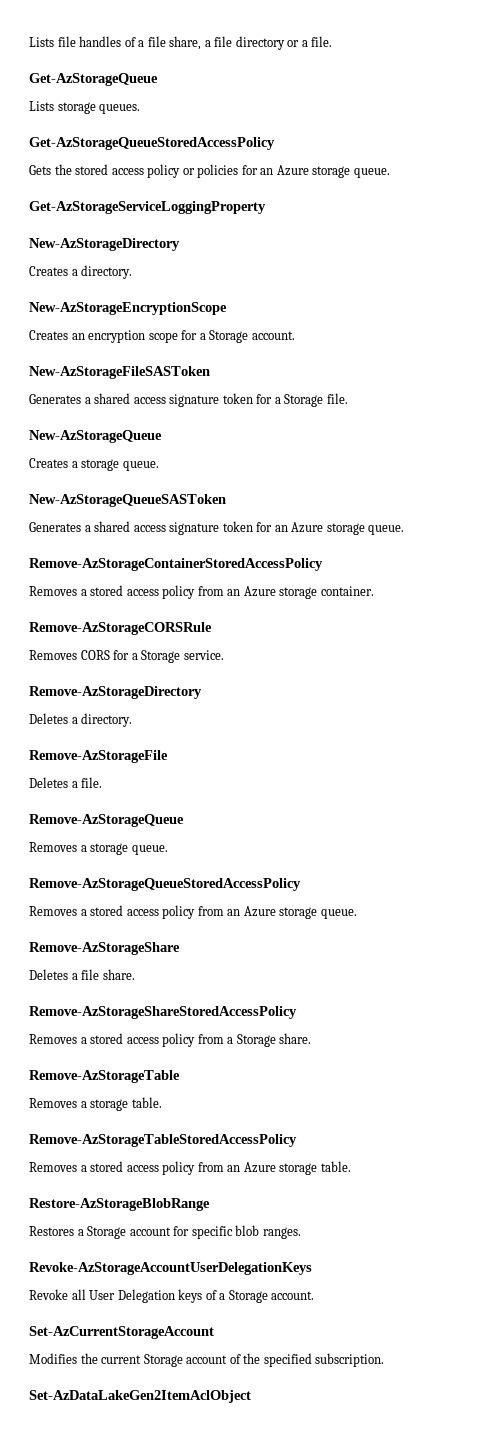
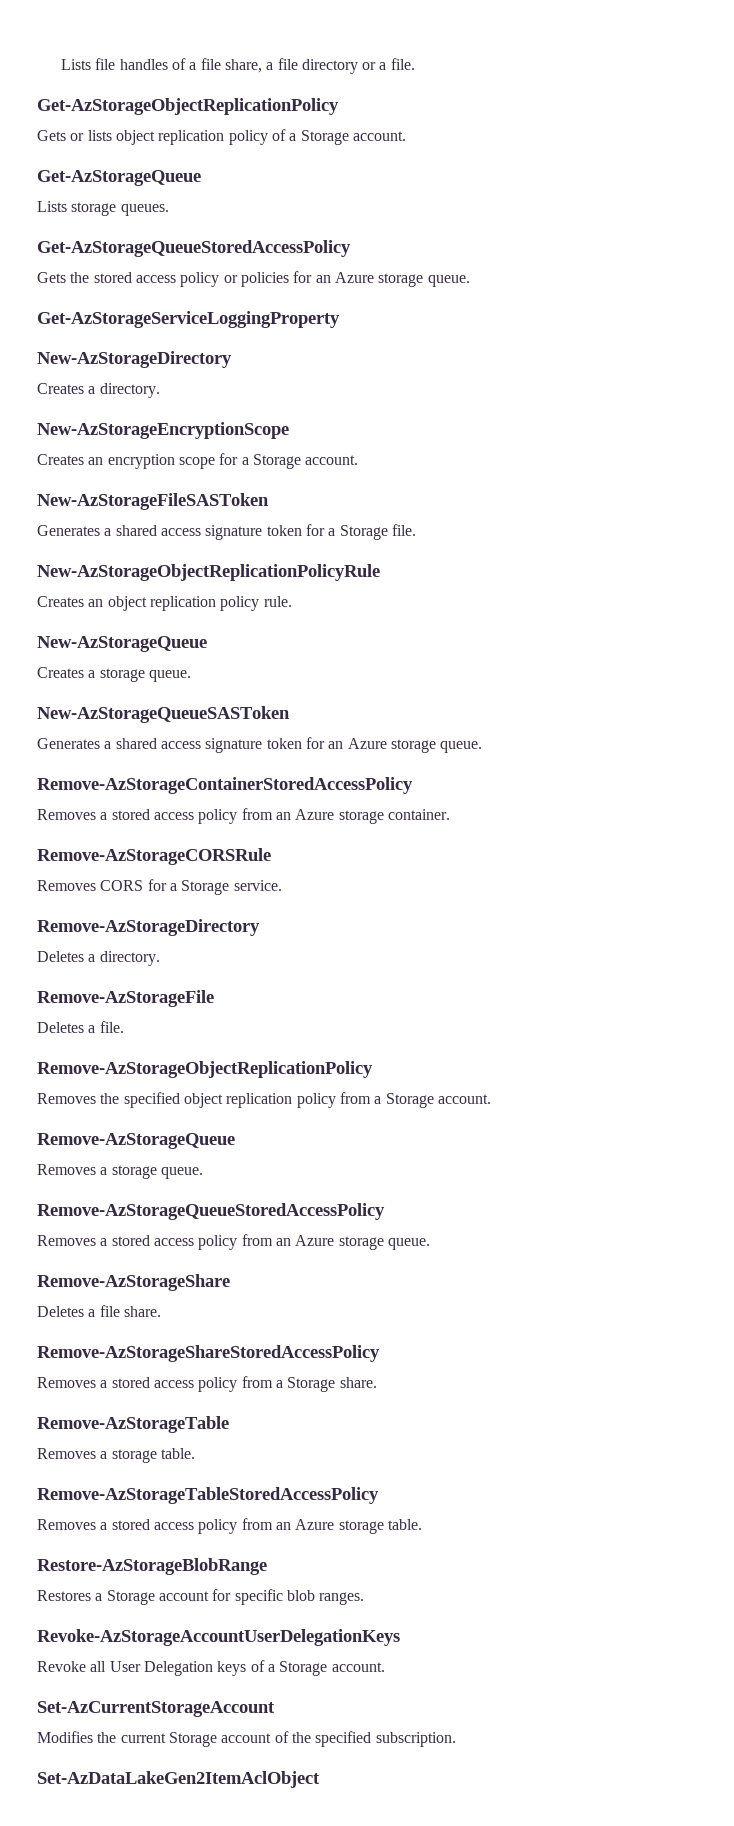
+ Get-AzStorageObjectReplicationPolicy
+ Gets or lists object replication policy of a Storage account.
+ New-AzStorageObjectReplicationPolicyRule
+ Creates an object replication policy rule.
+ Remove-AzStorageObjectReplicationPolicy
+ Removes the specified object replication policy from a Storage account.

